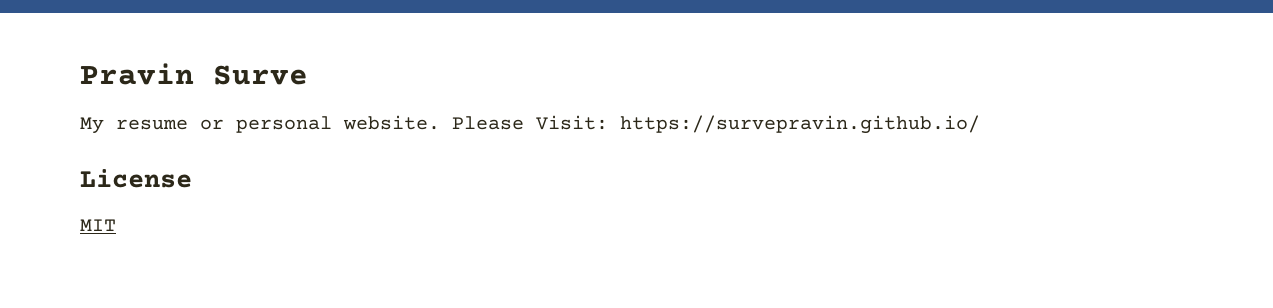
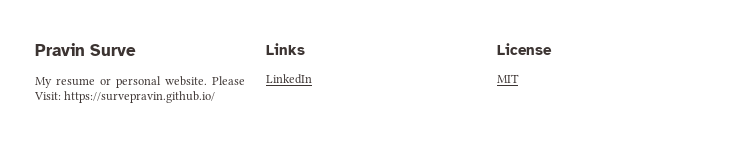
+ Links
+ LinkedIn

